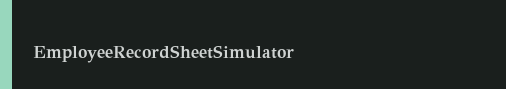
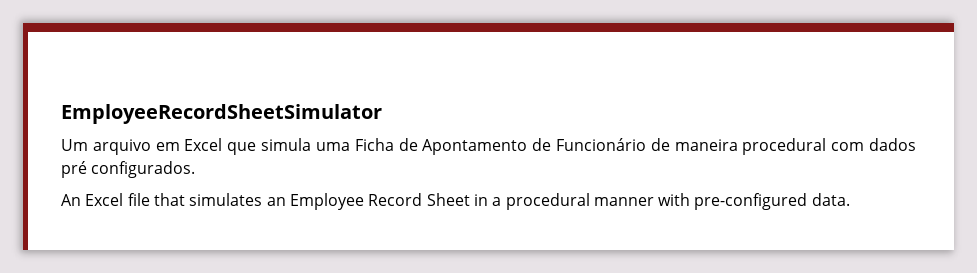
+ Um arquivo em Excel que simula uma Ficha de Apontamento de Funcionário de maneira procedural com dados pré configurados.
+ An Excel file that simulates an Employee Record Sheet in a procedural manner with pre-configured data.

